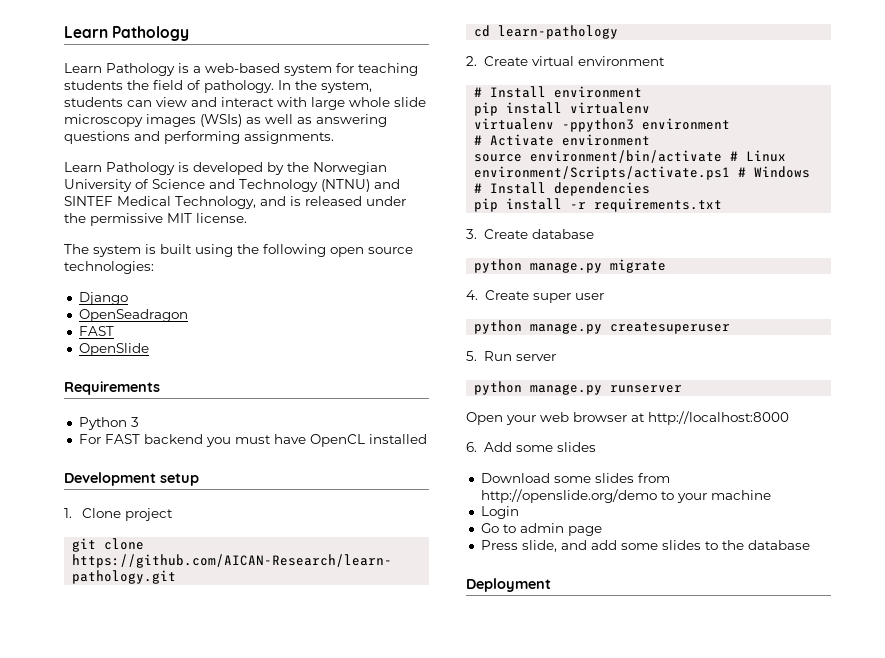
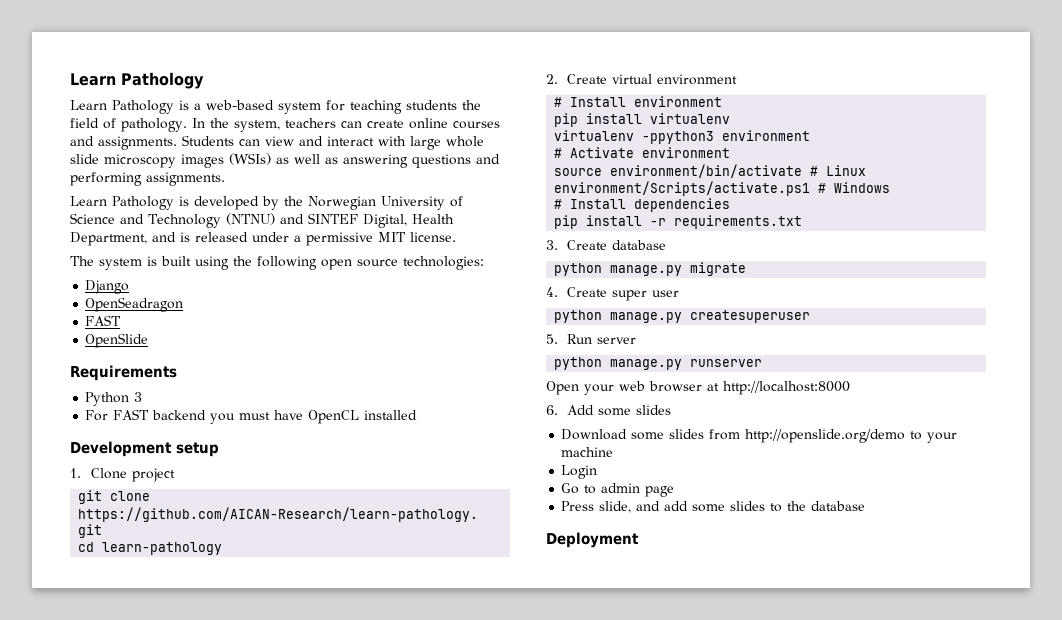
- In the system, students can view and interact with large whole slide microscopy images (WSIs) as well as answering questions and performing assignments.
+ In the system, teachers can create online courses and assignments. Students can view and interact with large whole slide microscopy images (WSIs) as well as answering questions and performing assignments.
- Learn Pathology is developed by the Norwegian University of Science and Technology (NTNU) and SINTEF Medical Technology, and is released under the permissive MIT license.
+ Learn Pathology is developed by the Norwegian University of Science and Technology (NTNU) and SINTEF Digital, Health Department, and is released under a permissive MIT license.

